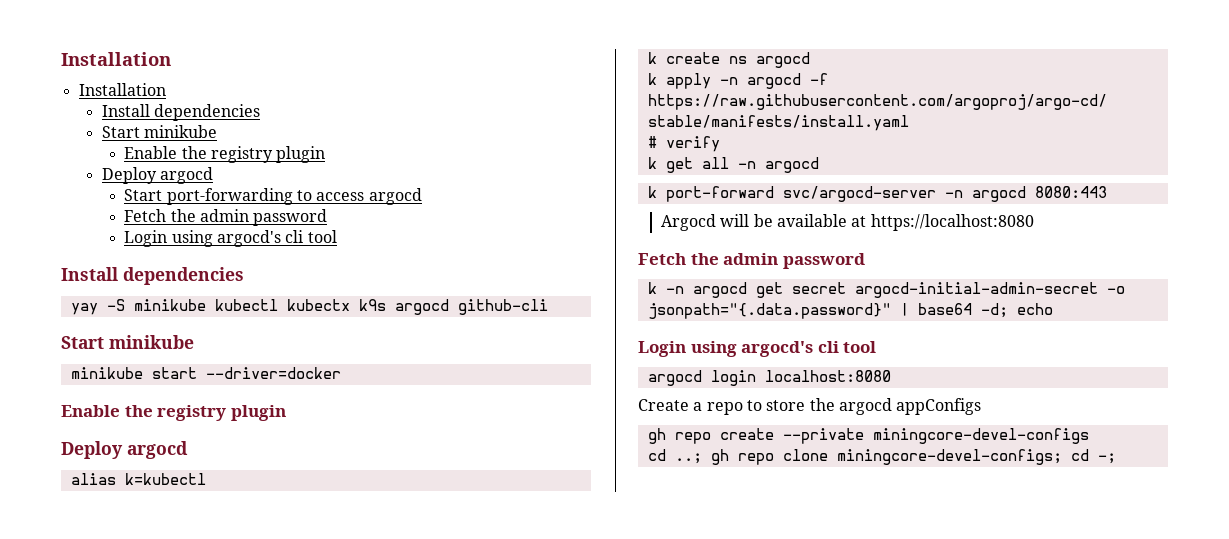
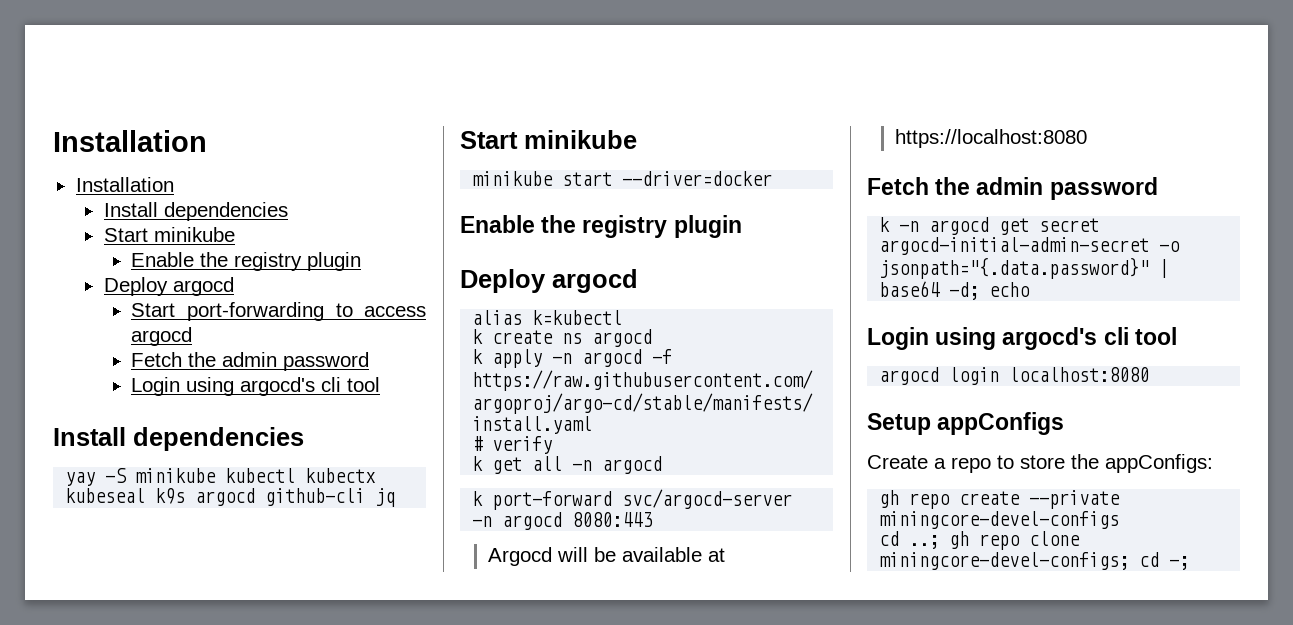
- yay -S minikube kubectl kubectx k9s argocd github-cli
+ yay -S minikube kubectl kubectx kubeseal k9s argocd github-cli jq
+ Setup appConfigs
- Create a repo to store the argocd appConfigs
+ Create a repo to store the appConfigs:

